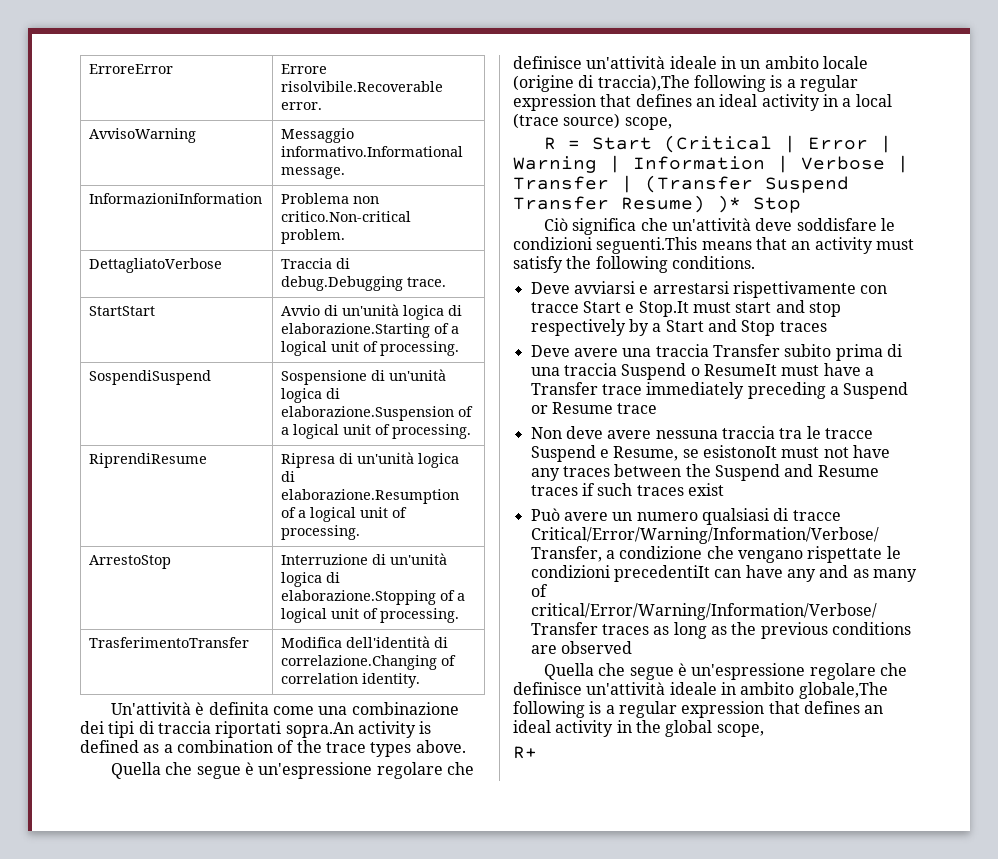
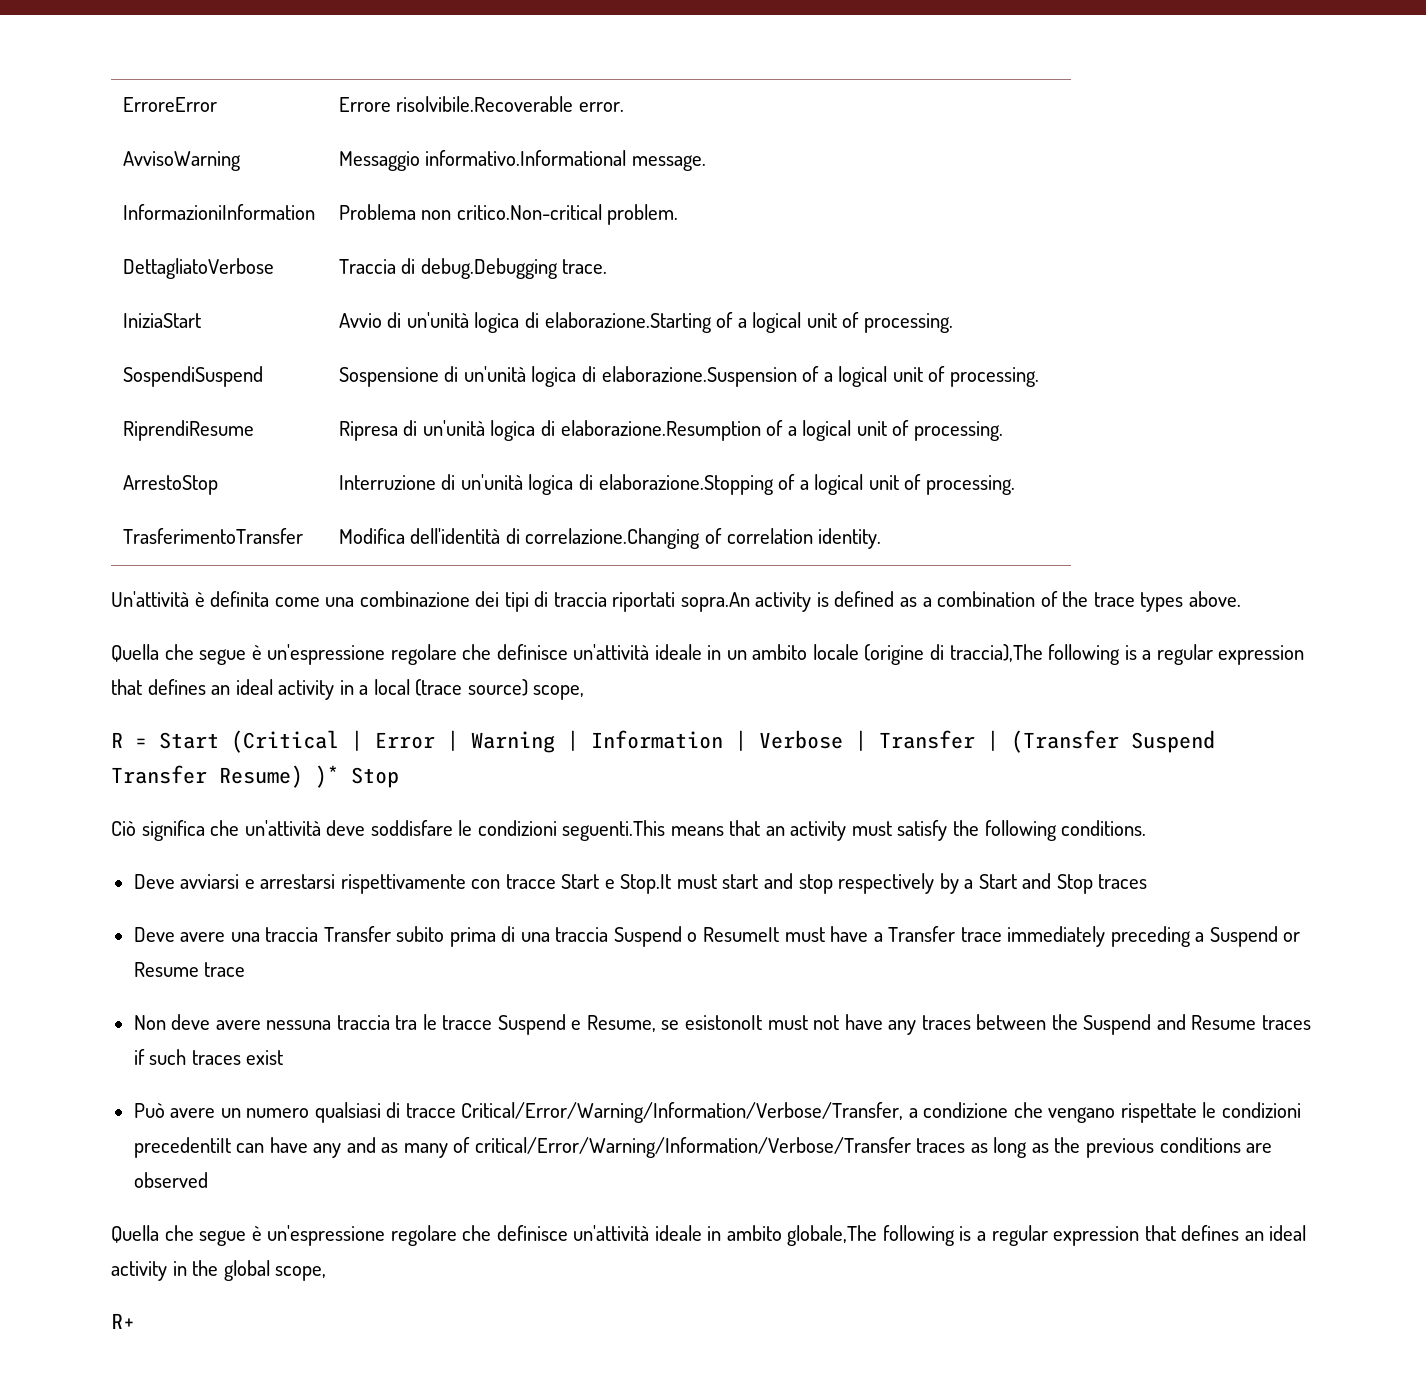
- StartStart | Avvio di un'unità logica di elaborazione.Starting of a logical unit of processing.
+ IniziaStart | Avvio di un'unità logica di elaborazione.Starting of a logical unit of processing.

